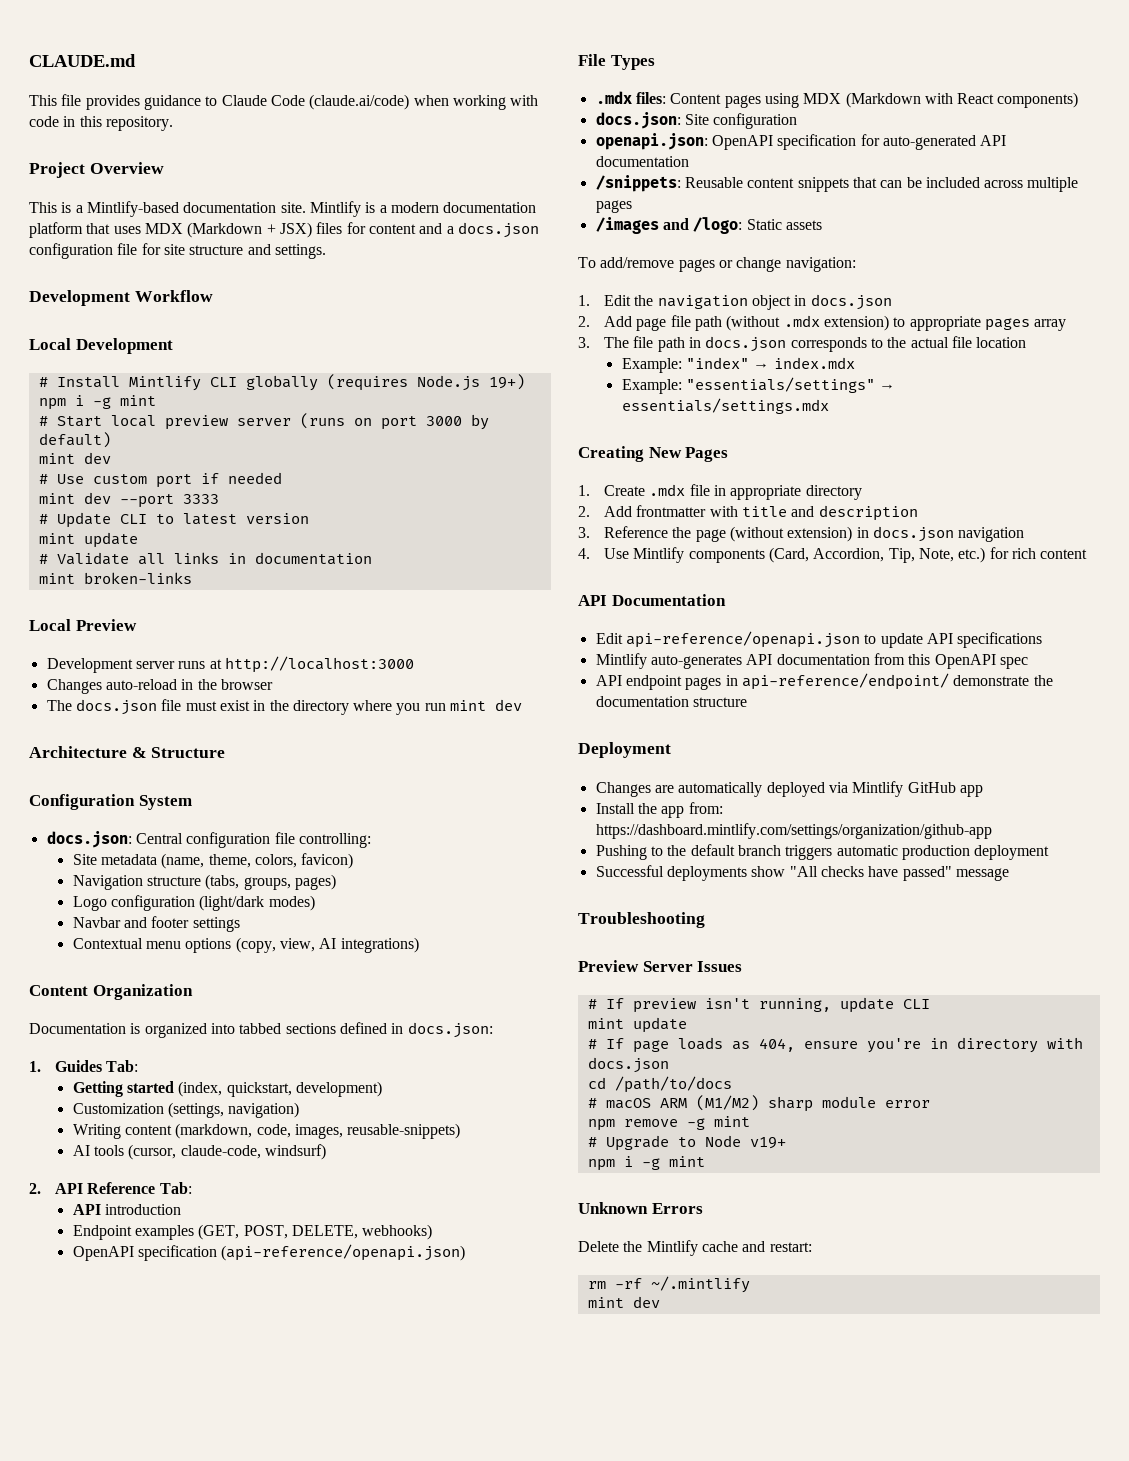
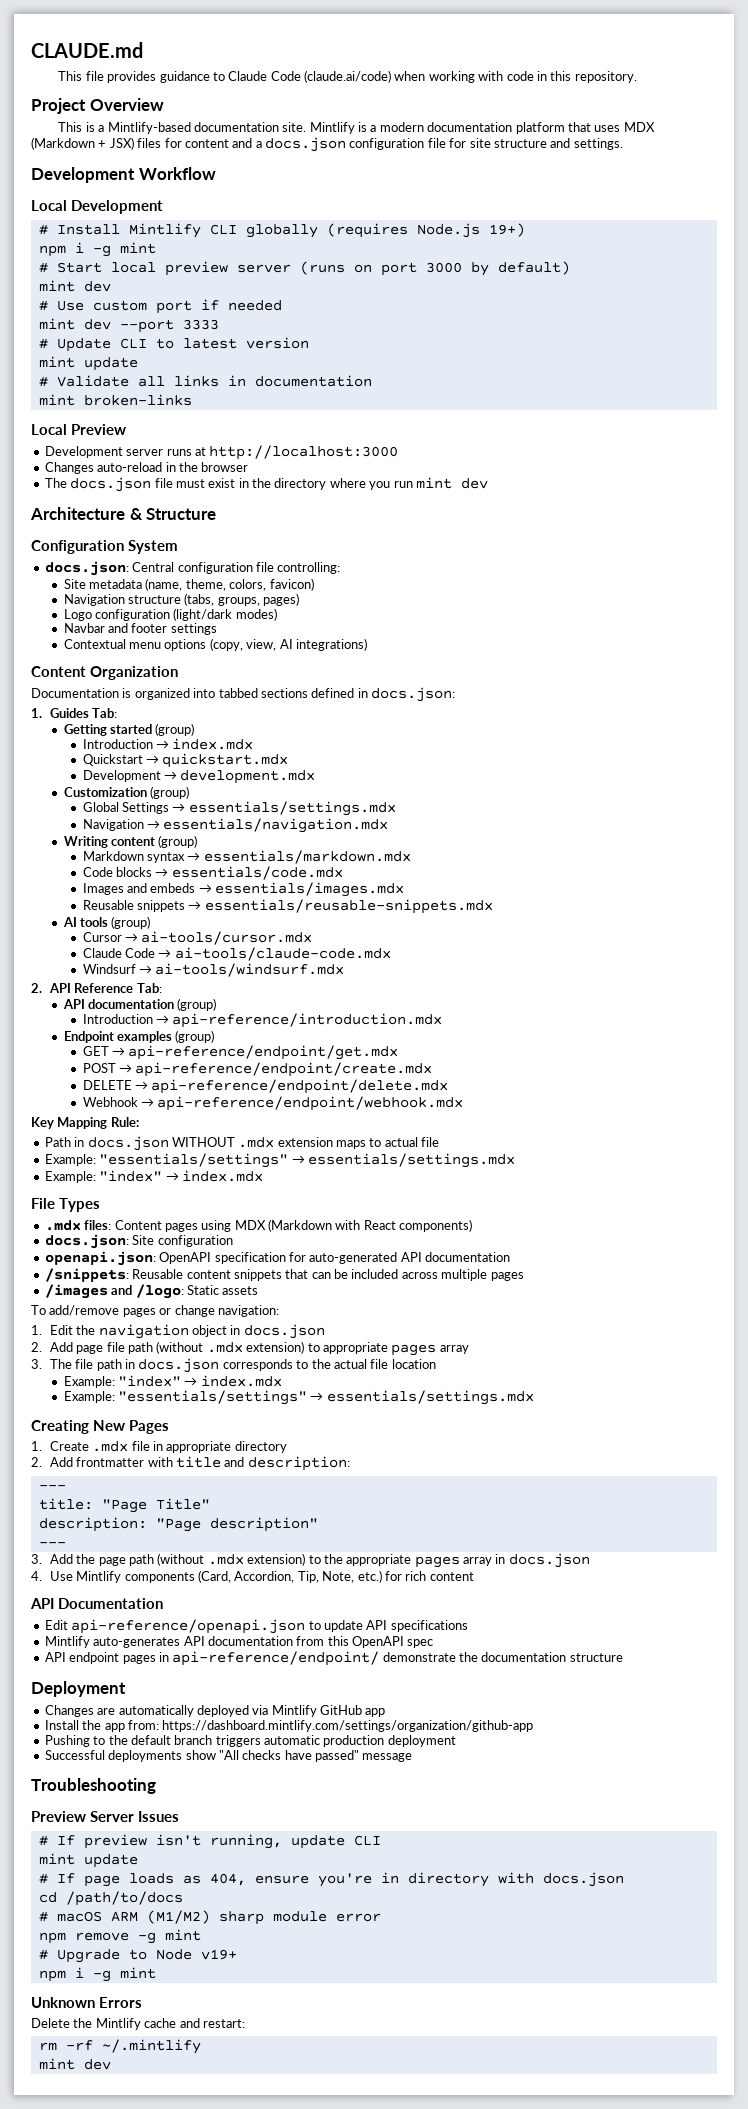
- Getting started (index, quickstart, development)
- Customization (settings, navigation)
- Writing content (markdown, code, images, reusable-snippets)
- AI tools (cursor, claude-code, windsurf)
+ Getting started (group)
+ Introduction → index.mdx
+ Quickstart → quickstart.mdx
+ Development → development.mdx
+ Customization (group)
+ Global Settings → essentials/settings.mdx
+ Navigation → essentials/navigation.mdx
+ Writing content (group)
+ Markdown syntax → essentials/markdown.mdx
+ Code blocks → essentials/code.mdx
+ Images and embeds → essentials/images.mdx
+ Reusable snippets → essentials/reusable-snippets.mdx
+ AI tools (group)
+ Cursor → ai-tools/cursor.mdx
+ Claude Code → ai-tools/claude-code.mdx
+ Windsurf → ai-tools/windsurf.mdx
- API introduction
- Endpoint examples (GET, POST, DELETE, webhooks)
- OpenAPI specification (api-reference/openapi.json)
+ API documentation (group)
+ Introduction → api-reference/introduction.mdx
+ Endpoint examples (group)
+ GET → api-reference/endpoint/get.mdx
+ POST → api-reference/endpoint/create.mdx
+ DELETE → api-reference/endpoint/delete.mdx
+ Webhook → api-reference/endpoint/webhook.mdx
+ Key Mapping Rule:
+ Path in docs.json WITHOUT .mdx extension maps to actual file
+ Example: "essentials/settings" → essentials/settings.mdx
+ Example: "index" → index.mdx
- 2. Add frontmatter with title and description
- 3. Reference the page (without extension) in docs.json navigation
+ 2. Add frontmatter with title and description:
+ ---
+ title: "Page Title"
+ description: "Page description"
+ ---
+ 3. Add the page path (without .mdx extension) to the appropriate pages array in docs.json

